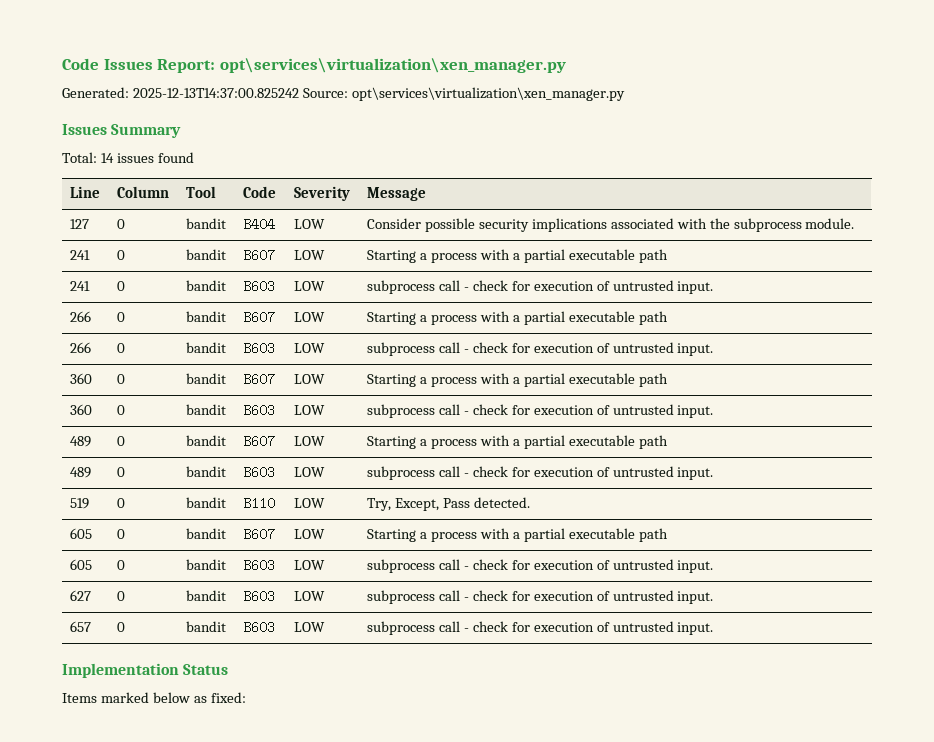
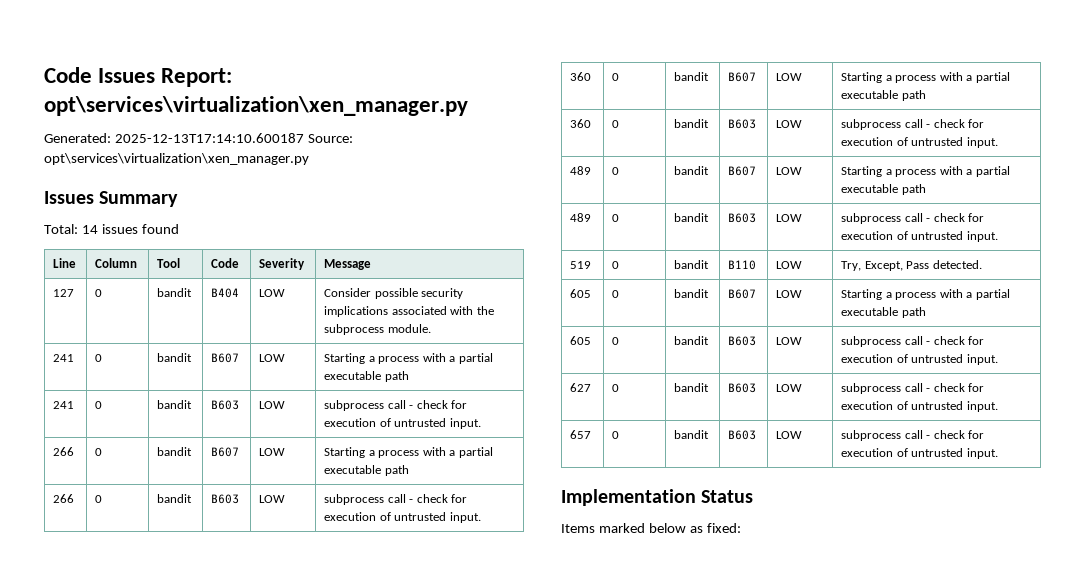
- Generated: 2025-12-13T14:37:00.825242 Source: opt\services\virtualization\xen_manager.py
+ Generated: 2025-12-13T17:14:10.600187 Source: opt\services\virtualization\xen_manager.py

